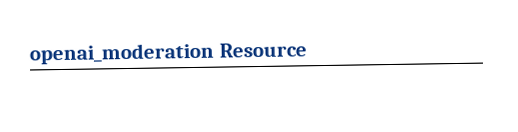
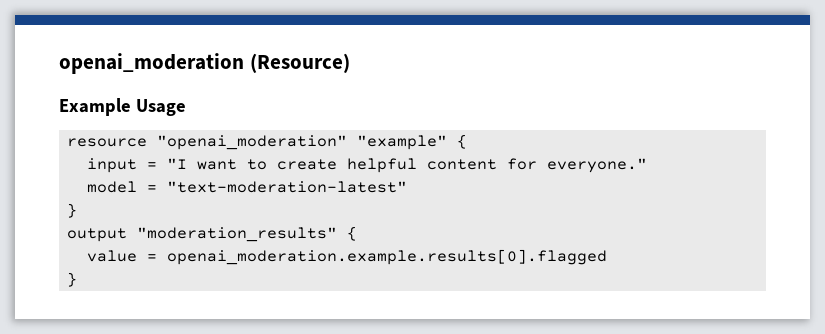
- openai_moderation Resource
+ openai_moderation (Resource)
+ Example Usage
+ resource "openai_moderation" "example" {
+ input = "I want to create helpful content for everyone."
+ model = "text-moderation-latest"
+ }
+ output "moderation_results" {
+ value = openai_moderation.example.results[0].flagged
+ }

